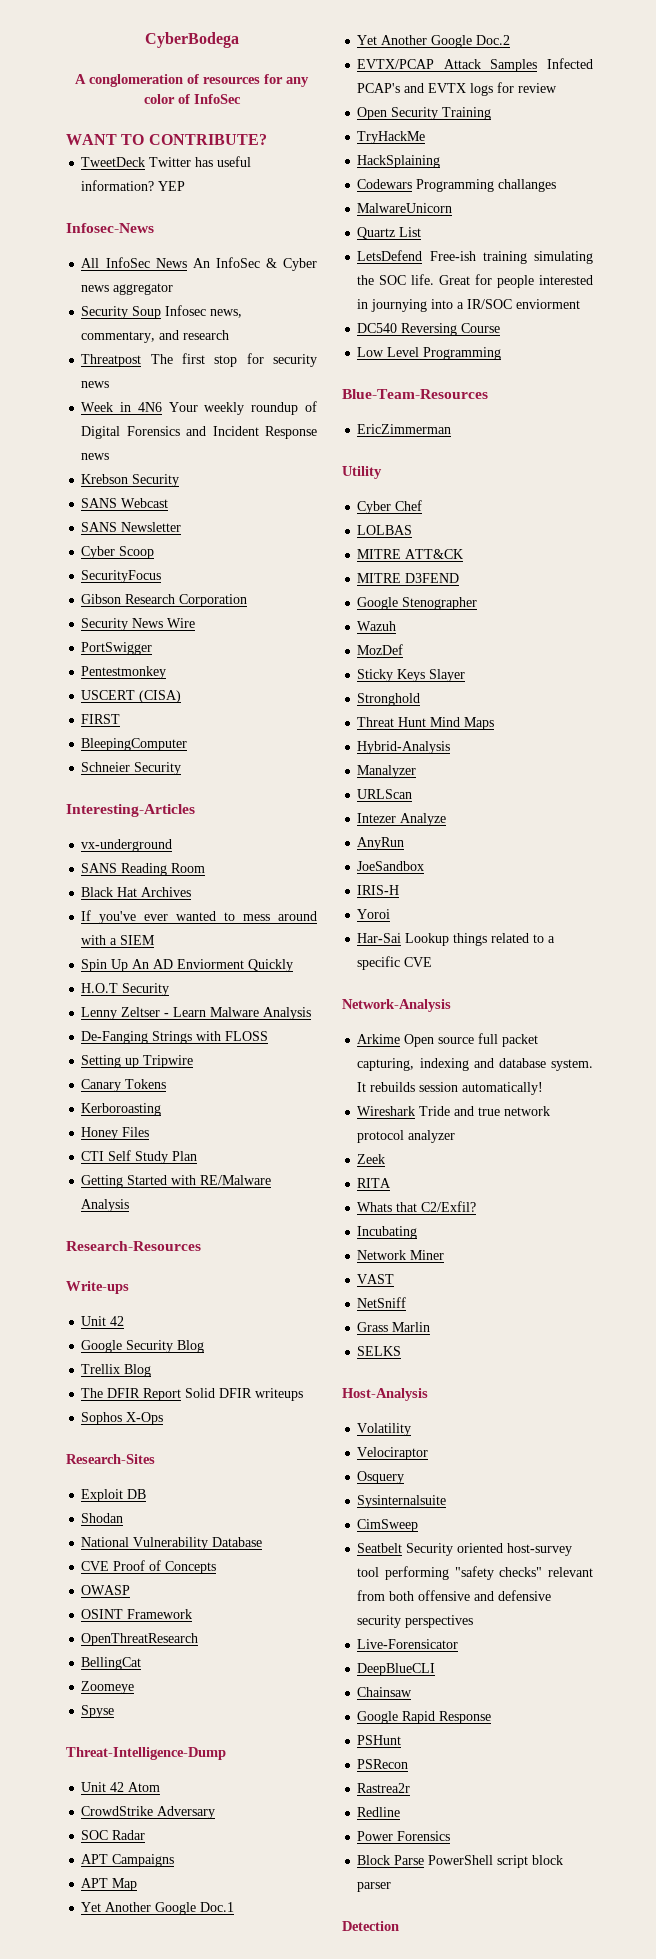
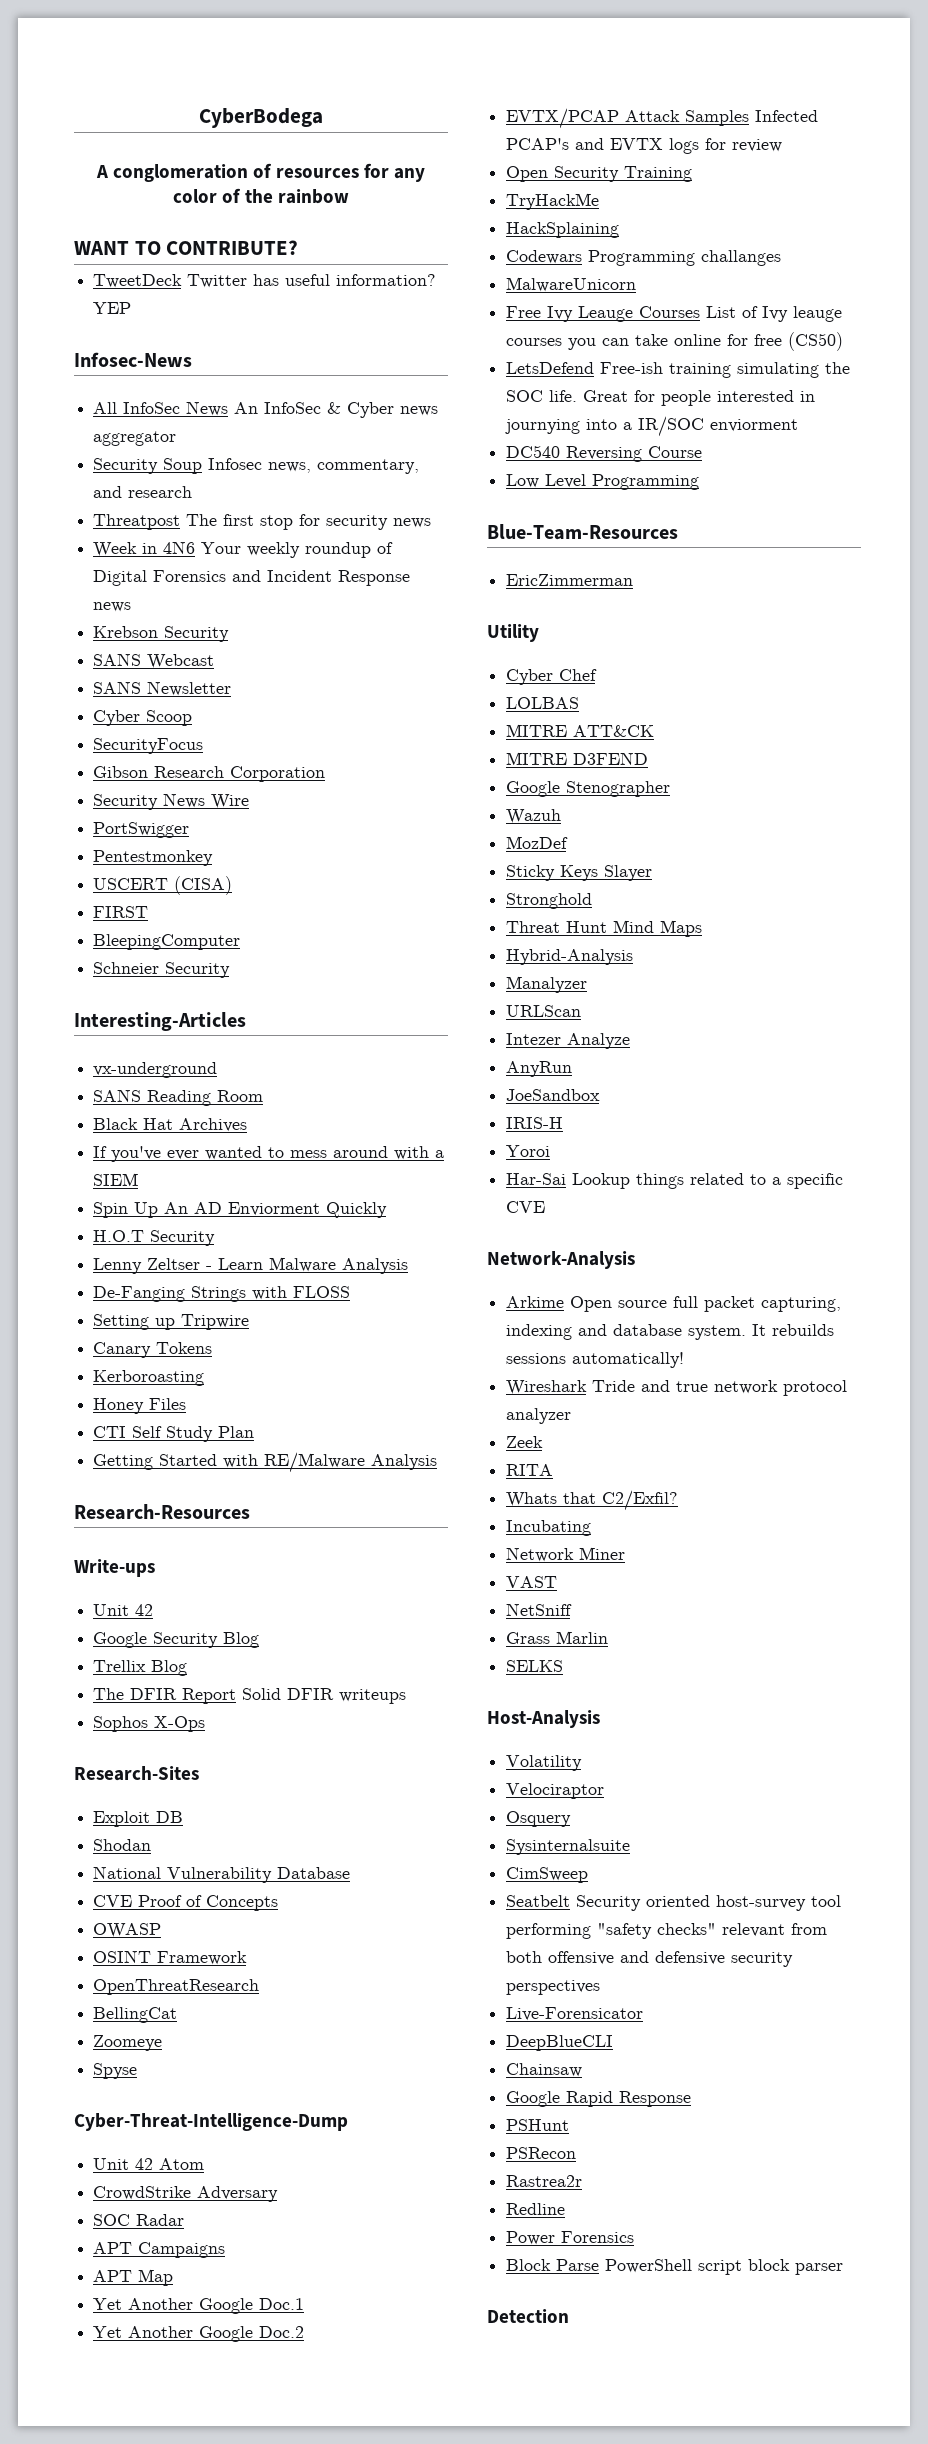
- A conglomeration of resources for any color of InfoSec
+ A conglomeration of resources for any color of the rainbow
- Threat-Intelligence-Dump
+ Cyber-Threat-Intelligence-Dump
- Quartz List
+ Free Ivy Leauge Courses List of Ivy leauge courses you can take online for free (CS50)
- It rebuilds session automatically!
+ It rebuilds sessions automatically!

